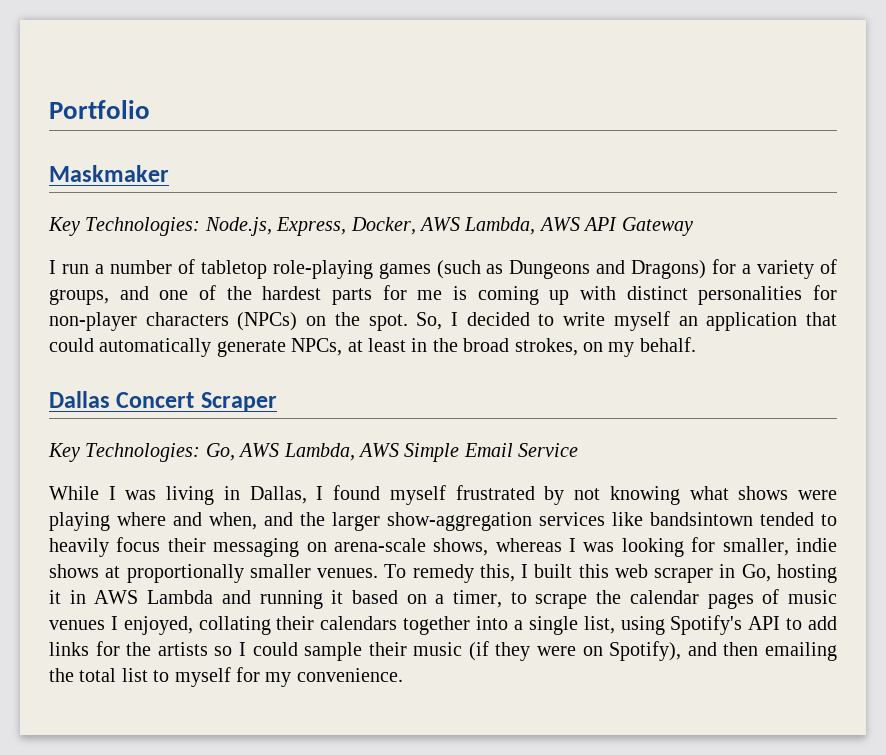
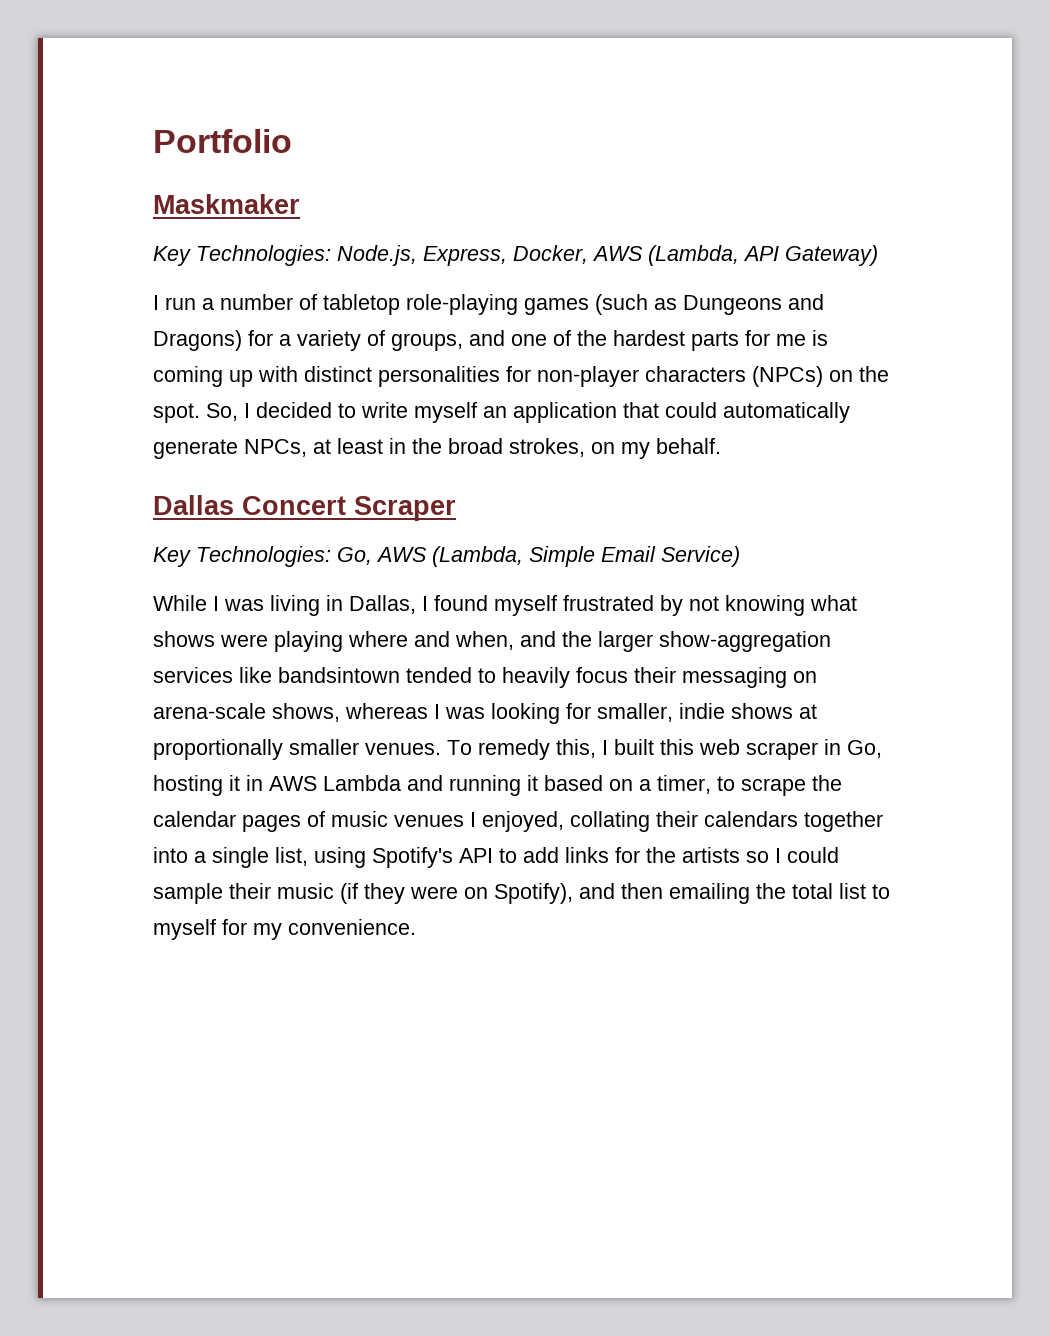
- Key Technologies: Node.js, Express, Docker, AWS Lambda, AWS API Gateway
+ Key Technologies: Node.js, Express, Docker, AWS (Lambda, API Gateway)
- Key Technologies: Go, AWS Lambda, AWS Simple Email Service
+ Key Technologies: Go, AWS (Lambda, Simple Email Service)

